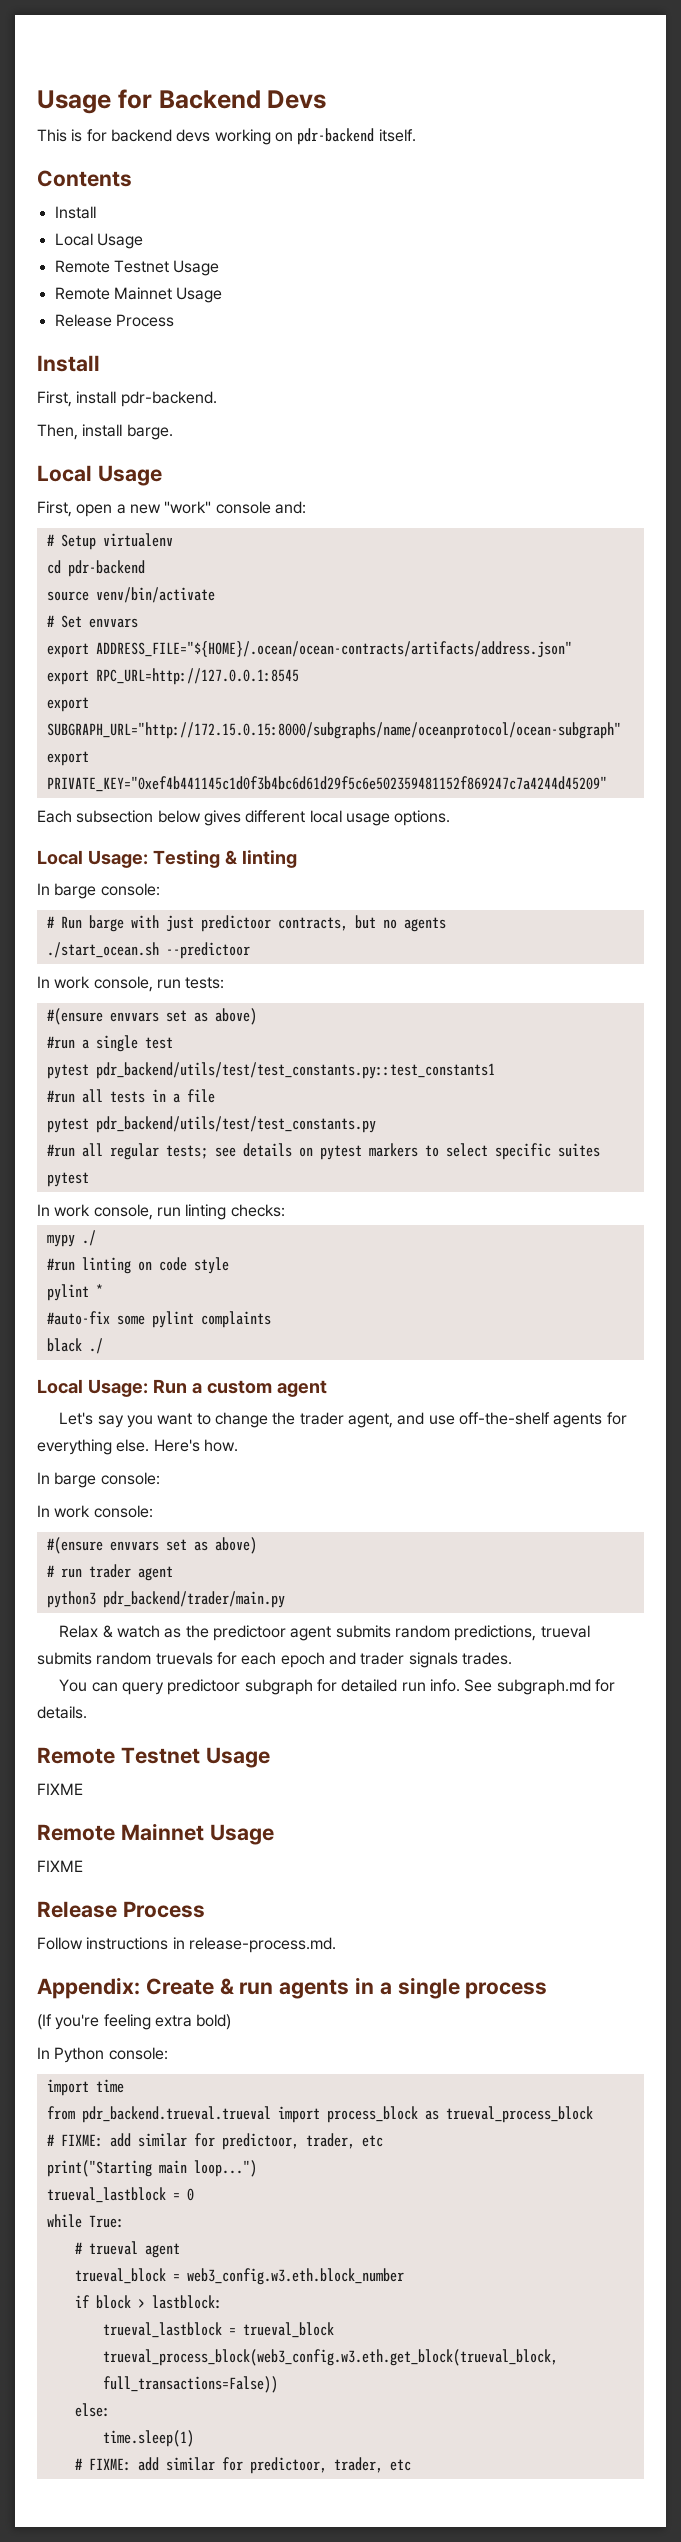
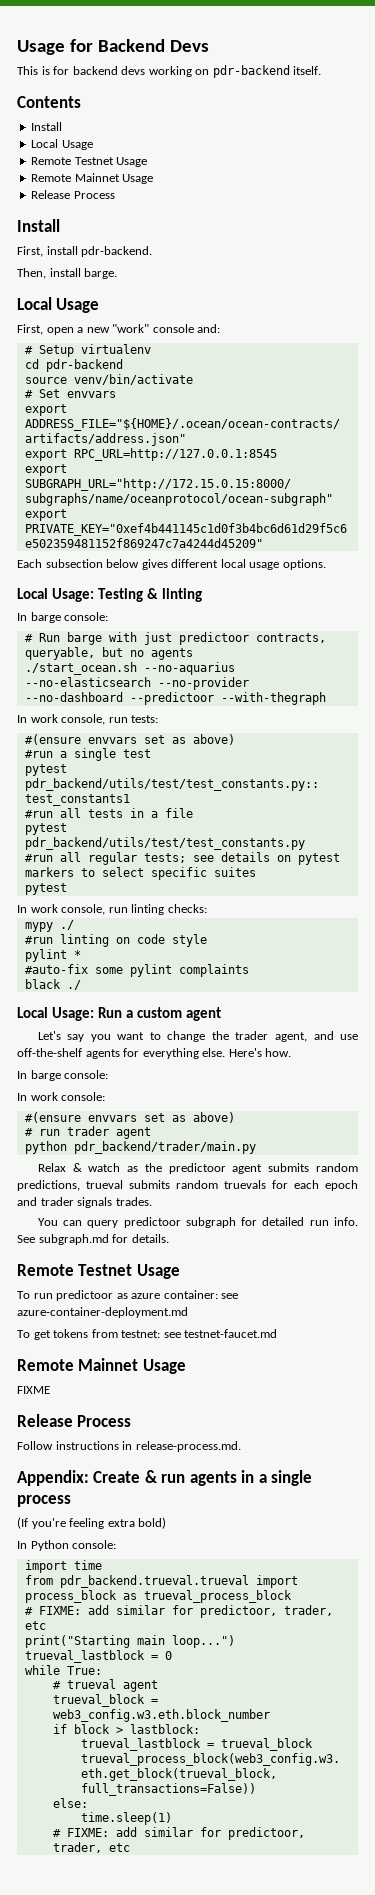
- # Run barge with just predictoor contracts, but no agents
+ # Run barge with just predictoor contracts, queryable, but no agents
- ./start_ocean.sh --predictoor
+ ./start_ocean.sh --no-aquarius --no-elasticsearch --no-provider --no-dashboard --predictoor --with-thegraph
- python3 pdr_backend/trader/main.py
+ python pdr_backend/trader/main.py
  See subgraph.md for details.
  Remote Testnet Usage
- FIXME
+ To run predictoor as azure container: see azure-container-deployment.md
+ To get tokens from testnet: see testnet-faucet.md

